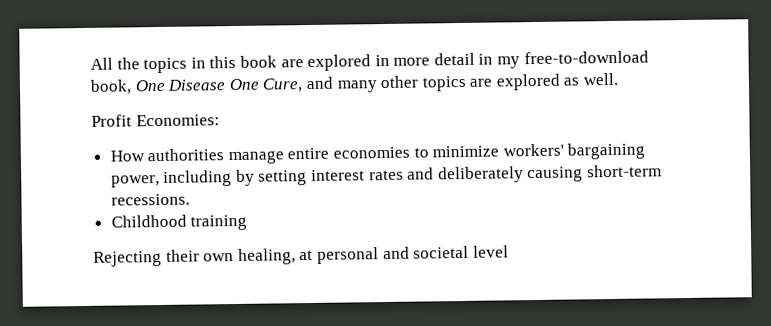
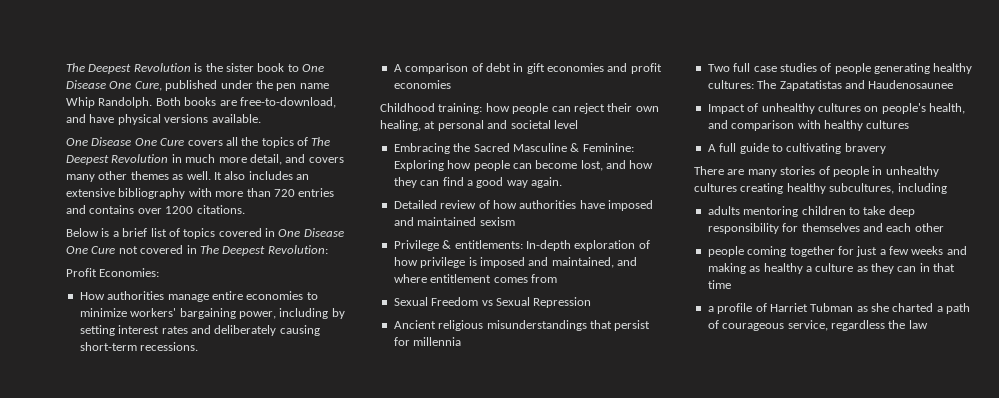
- All the topics in this book are explored in more detail in my free-to-download book, One Disease One Cure, and many other topics are explored as well.
+ The Deepest Revolution is the sister book to One Disease One Cure, published under the pen name Whip Randolph. Both books are free-to-download, and have physical versions available.
+ One Disease One Cure covers all the topics of The Deepest Revolution in much more detail, and covers many other themes as well. It also includes an extensive bibliography with more than 720 entries and contains over 1200 citations.
+ Below is a brief list of topics covered in One Disease One Cure not covered in The Deepest Revolution:
- Childhood training
- Rejecting their own healing, at personal and societal level
+ A comparison of debt in gift economies and profit economies
+ Childhood training: how people can reject their own healing, at personal and societal level
+ Embracing the Sacred Masculine & Feminine: Exploring how people can become lost, and how they can find a good way again.
+ Detailed review of how authorities have imposed and maintained sexism
+ Privilege & entitlements: In-depth exploration of how privilege is imposed and maintained, and where entitlement comes from
+ Sexual Freedom vs Sexual Repression
+ Ancient religious misunderstandings that persist for millennia
+ Two full case studies of people generating healthy cultures: The Zapatatistas and Haudenosaunee
+ Impact of unhealthy cultures on people's health, and comparison with healthy cultures
+ A full guide to cultivating bravery
+ There are many stories of people in unhealthy cultures creating healthy subcultures, including
+ adults mentoring children to take deep responsibility for themselves and each other
+ people coming together for just a few weeks and making as healthy a culture as they can in that time
+ a profile of Harriet Tubman as she charted a path of courageous service, regardless the law

